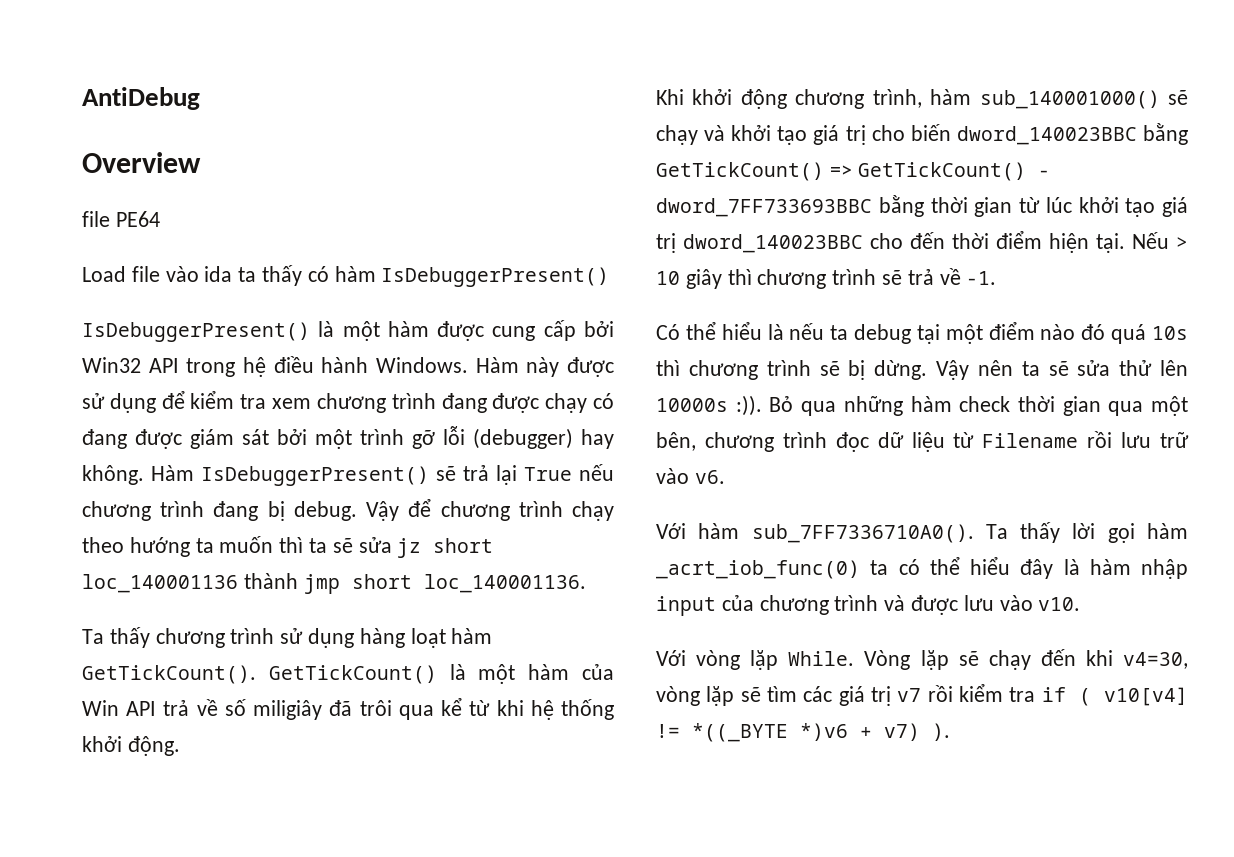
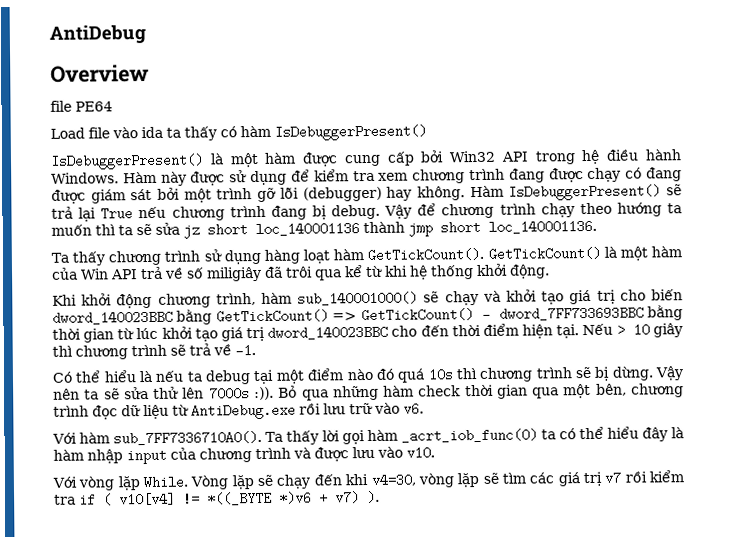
- Vậy nên ta sẽ sửa thử lên 10000s :)).
+ Vậy nên ta sẽ sửa thử lên 7000s :)).
- Bỏ qua những hàm check thời gian qua một bên, chương trình đọc dữ liệu từ Filename rồi lưu trữ vào v6.
+ Bỏ qua những hàm check thời gian qua một bên, chương trình đọc dữ liệu từ AntiDebug.exe rồi lưu trữ vào v6.

